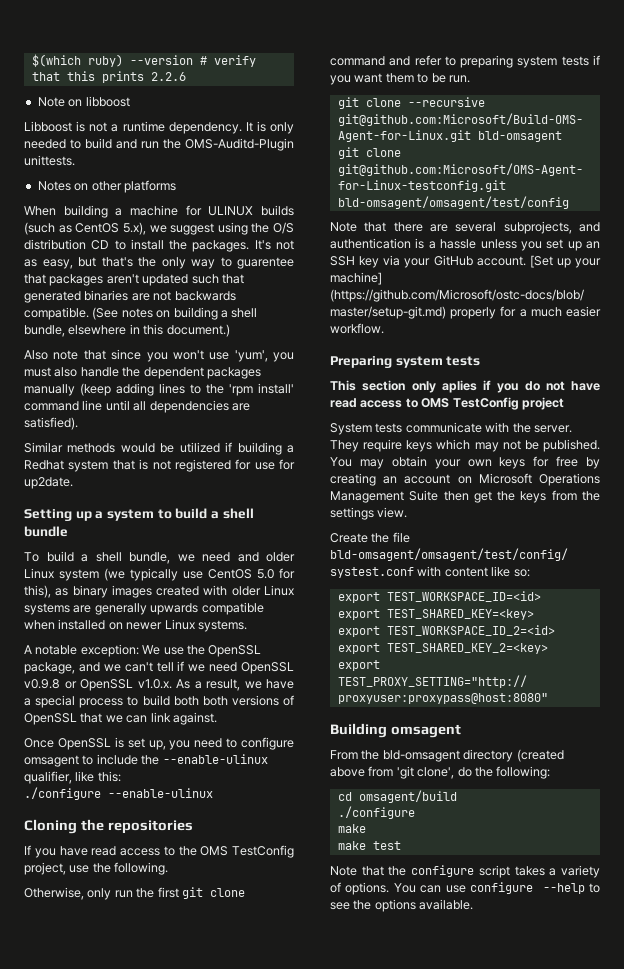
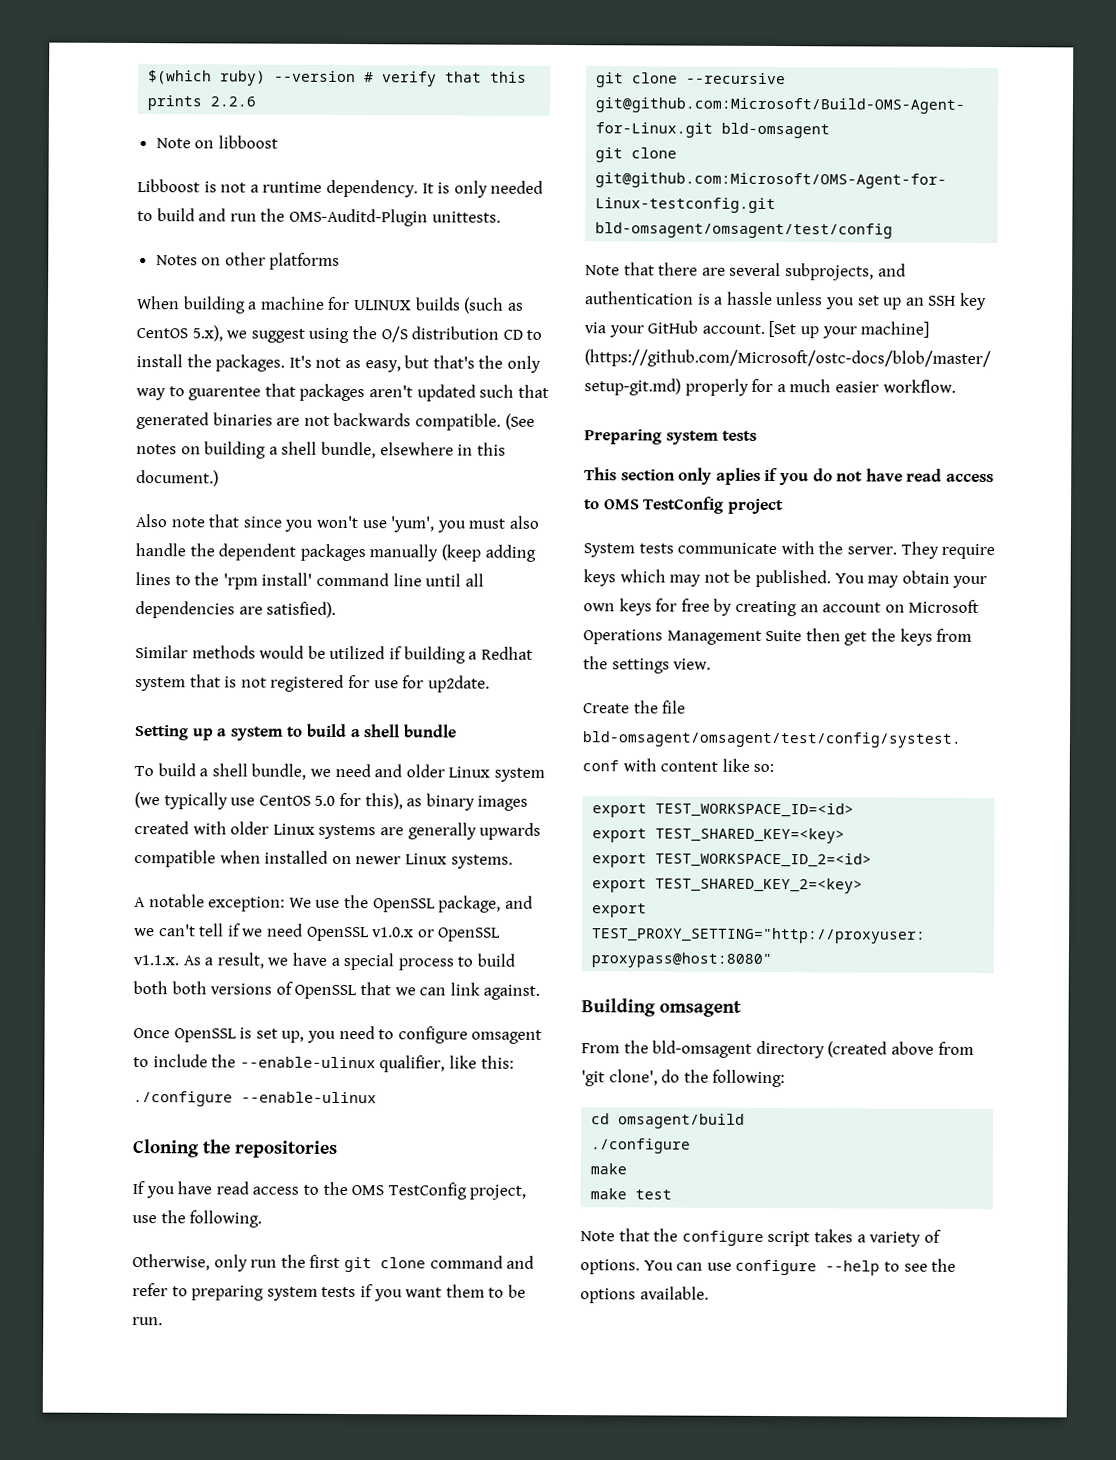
- A notable exception: We use the OpenSSL package, and we can't tell if we need OpenSSL v0.9.8 or OpenSSL v1.0.x. As a result, we have a special process to build both both versions of OpenSSL that we can link against.
+ A notable exception: We use the OpenSSL package, and we can't tell if we need OpenSSL v1.0.x or OpenSSL v1.1.x. As a result, we have a special process to build both both versions of OpenSSL that we can link against.

